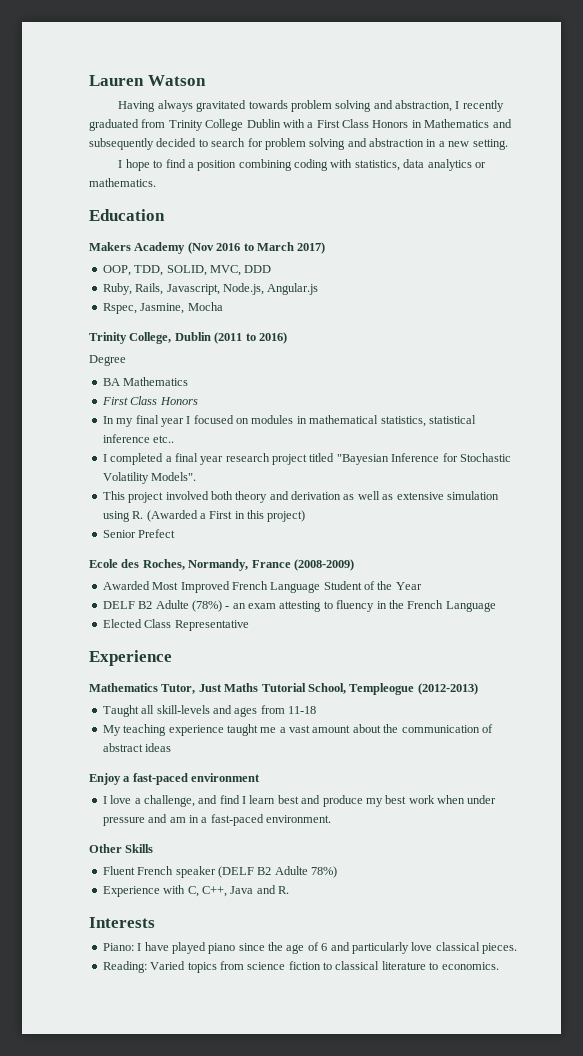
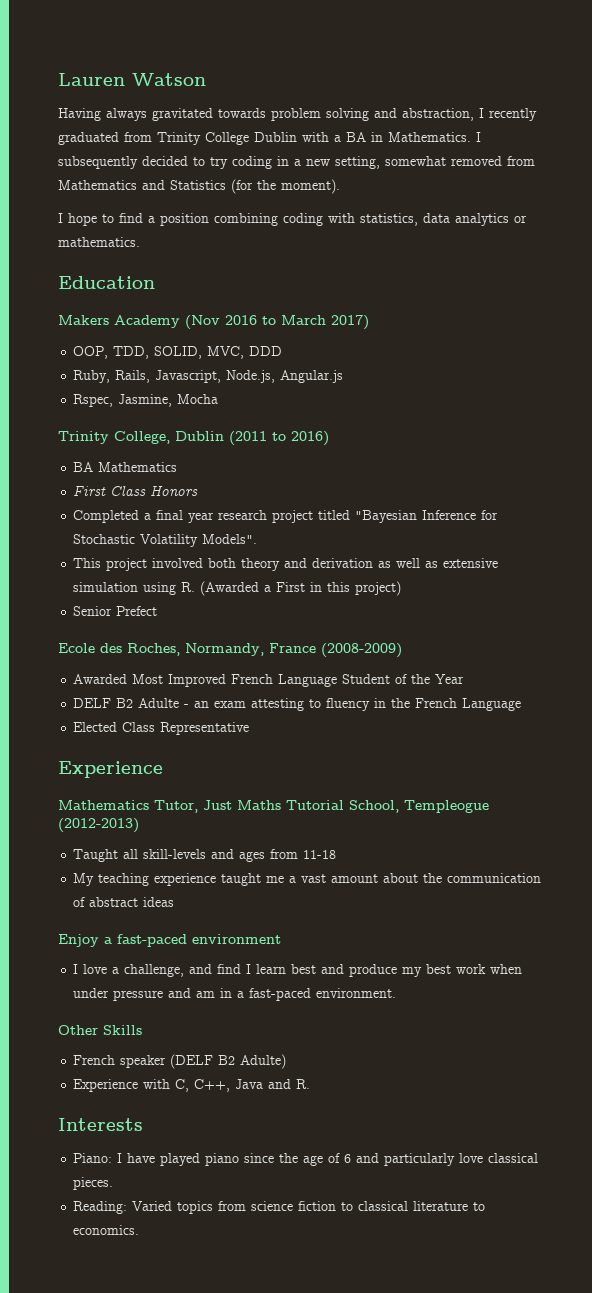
- Having always gravitated towards problem solving and abstraction, I recently graduated from Trinity College Dublin with a First Class Honors in Mathematics and subsequently decided to search for problem solving and abstraction in a new setting.
+ Having always gravitated towards problem solving and abstraction, I recently graduated from Trinity College Dublin with a BA in Mathematics. I subsequently decided to try coding in a new setting, somewhat removed from Mathematics and Statistics (for the moment).
- Degree
- In my final year I focused on modules in mathematical statistics, statistical inference etc..
- I completed a final year research project titled "Bayesian Inference for Stochastic Volatility Models".
+ Completed a final year research project titled "Bayesian Inference for Stochastic Volatility Models".
- DELF B2 Adulte (78%) - an exam attesting to fluency in the French Language
+ DELF B2 Adulte - an exam attesting to fluency in the French Language
- Fluent French speaker (DELF B2 Adulte 78%)
+ French speaker (DELF B2 Adulte)

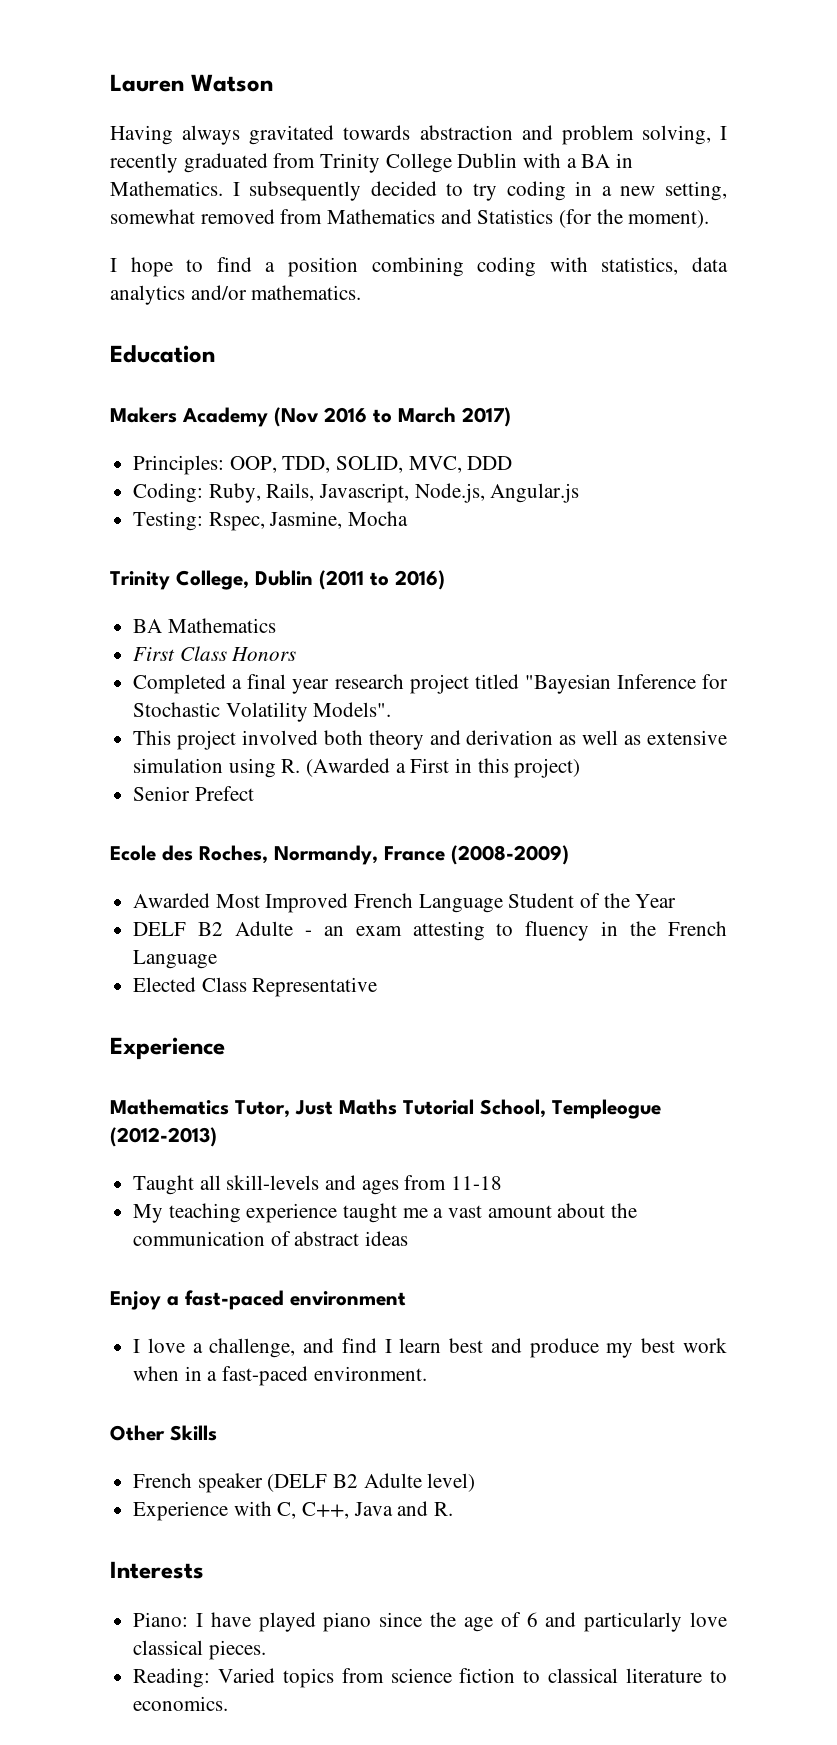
- Having always gravitated towards problem solving and abstraction, I recently graduated from Trinity College Dublin with a BA in Mathematics.
+ Having always gravitated towards abstraction and problem solving, I recently graduated from Trinity College Dublin with a BA in Mathematics.
- I hope to find a position combining coding with statistics, data analytics or mathematics.
+ I hope to find a position combining coding with statistics, data analytics and/or mathematics.
- OOP, TDD, SOLID, MVC, DDD
+ Principles: OOP, TDD, SOLID, MVC, DDD
- Ruby, Rails, Javascript, Node.js, Angular.js
+ Coding: Ruby, Rails, Javascript, Node.js, Angular.js
- Rspec, Jasmine, Mocha
+ Testing: Rspec, Jasmine, Mocha
- I love a challenge, and find I learn best and produce my best work when under pressure and am in a fast-paced environment.
+ I love a challenge, and find I learn best and produce my best work when in a fast-paced environment.
- French speaker (DELF B2 Adulte)
+ French speaker (DELF B2 Adulte level)

